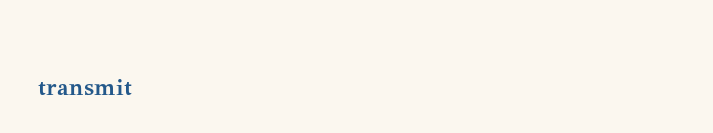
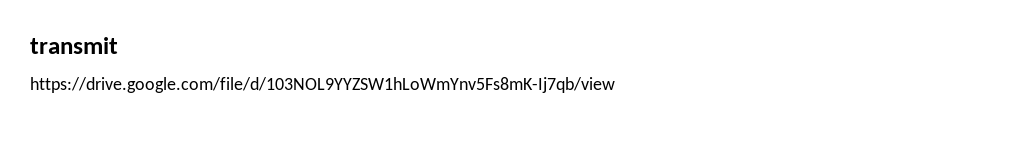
+ https://drive.google.com/file/d/103NOL9YYZSW1hLoWmYnv5Fs8mK-Ij7qb/view

